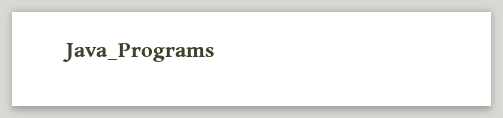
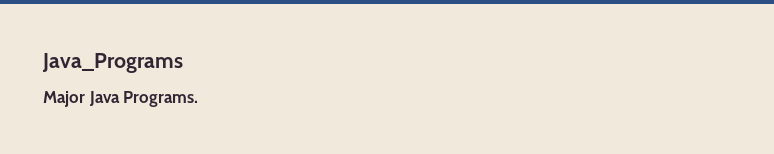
+ Major Java Programs.

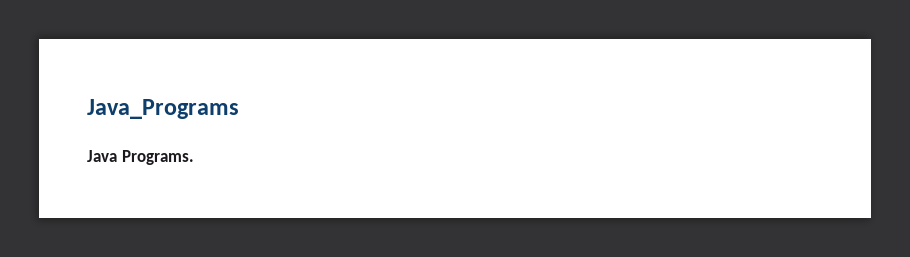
- Major Java Programs.
+ Java Programs.

